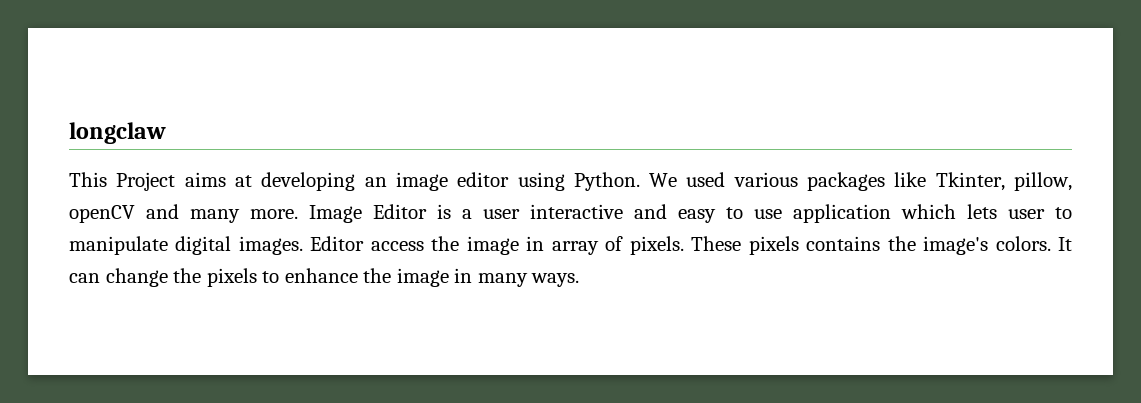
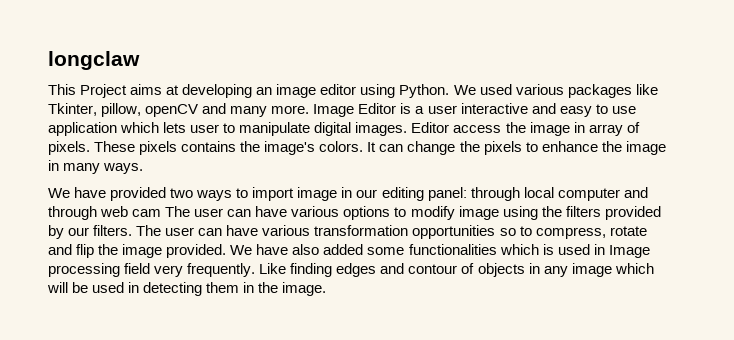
+ We have provided two ways to import image in our editing panel: through local computer and through web cam The user can have various options to modify image using the filters provided by our filters. The user can have various transformation opportunities so to compress, rotate and flip the image provided. We have also added some functionalities which is used in Image processing field very frequently. Like finding edges and contour of objects in any image which will be used in detecting them in the image.

